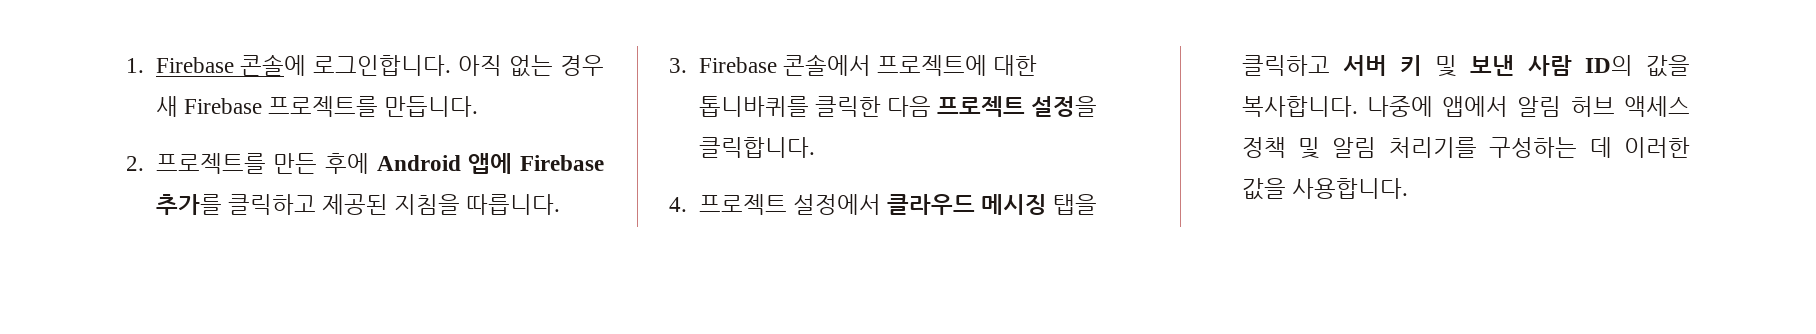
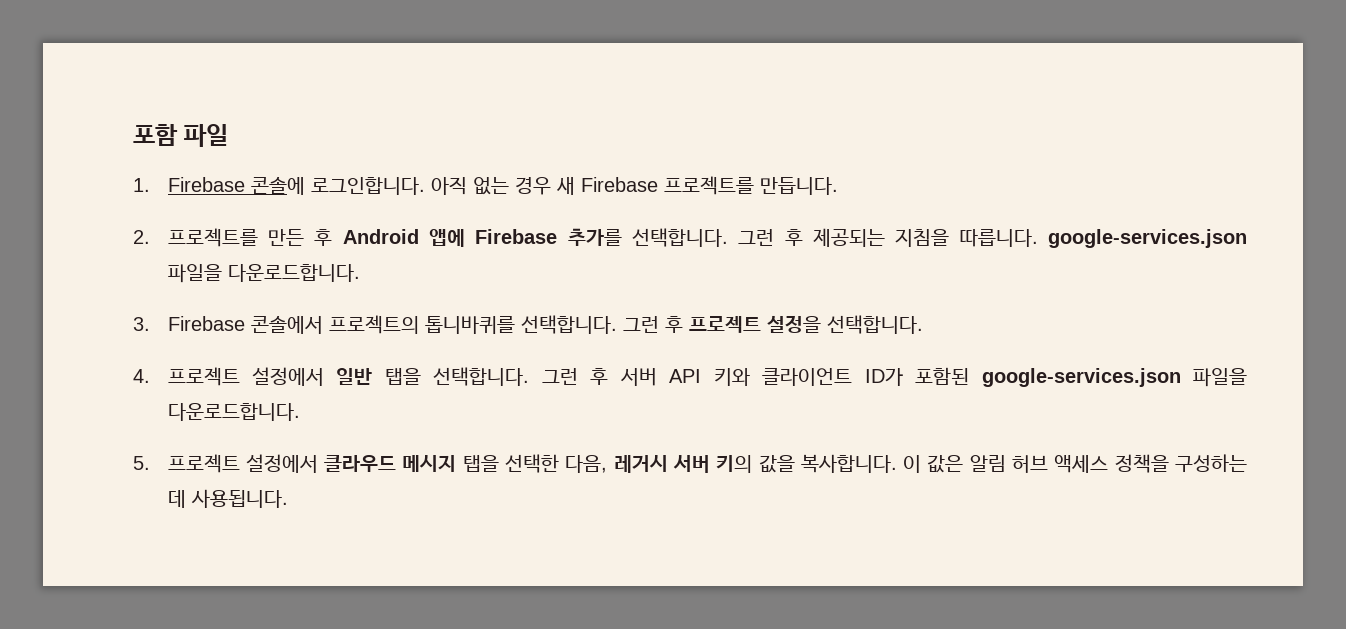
+ 포함 파일
- 2. 프로젝트를 만든 후에 Android 앱에 Firebase 추가를 클릭하고 제공된 지침을 따릅니다.
+ 2. 프로젝트를 만든 후 Android 앱에 Firebase 추가를 선택합니다. 그런 후 제공되는 지침을 따릅니다. google-services.json 파일을 다운로드합니다.
- 3. Firebase 콘솔에서 프로젝트에 대한 톱니바퀴를 클릭한 다음 프로젝트 설정을 클릭합니다.
- 4. 프로젝트 설정에서 클라우드 메시징 탭을 클릭하고 서버 키 및 보낸 사람 ID의 값을 복사합니다. 나중에 앱에서 알림 허브 액세스 정책 및 알림 처리기를 구성하는 데 이러한 값을 사용합니다.
+ 3. Firebase 콘솔에서 프로젝트의 톱니바퀴를 선택합니다. 그런 후 프로젝트 설정을 선택합니다.
+ 4. 프로젝트 설정에서 일반 탭을 선택합니다. 그런 후 서버 API 키와 클라이언트 ID가 포함된 google-services.json 파일을 다운로드합니다.
+ 5. 프로젝트 설정에서 클라우드 메시지 탭을 선택한 다음, 레거시 서버 키의 값을 복사합니다. 이 값은 알림 허브 액세스 정책을 구성하는 데 사용됩니다.

